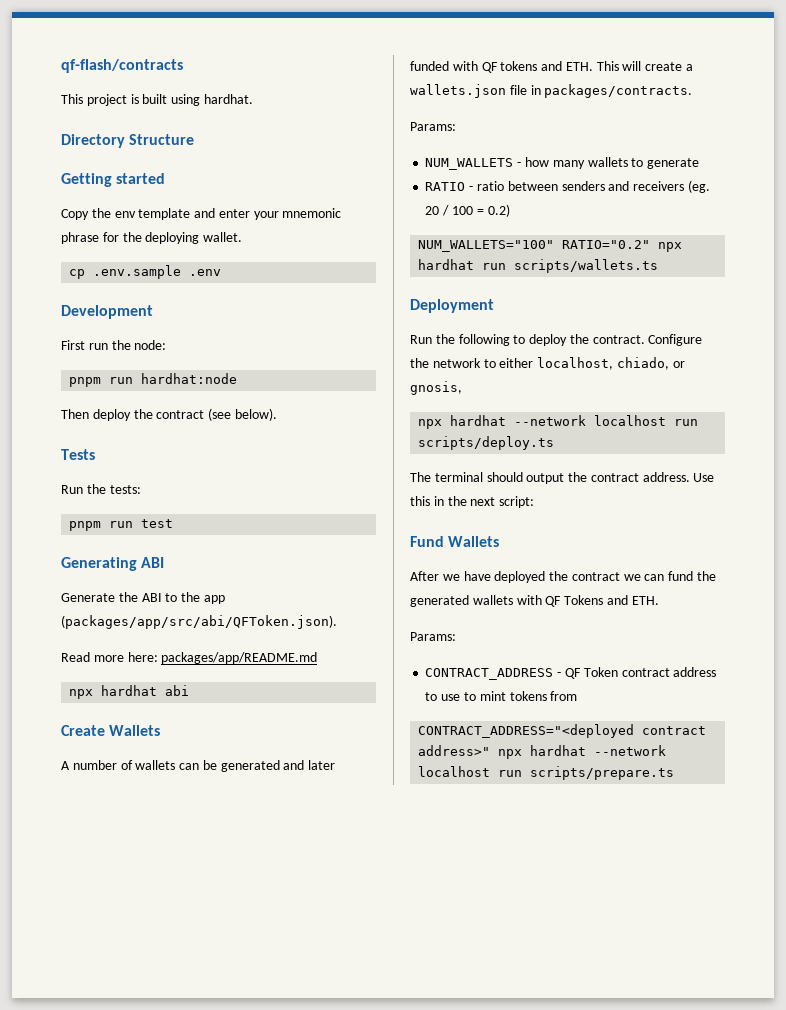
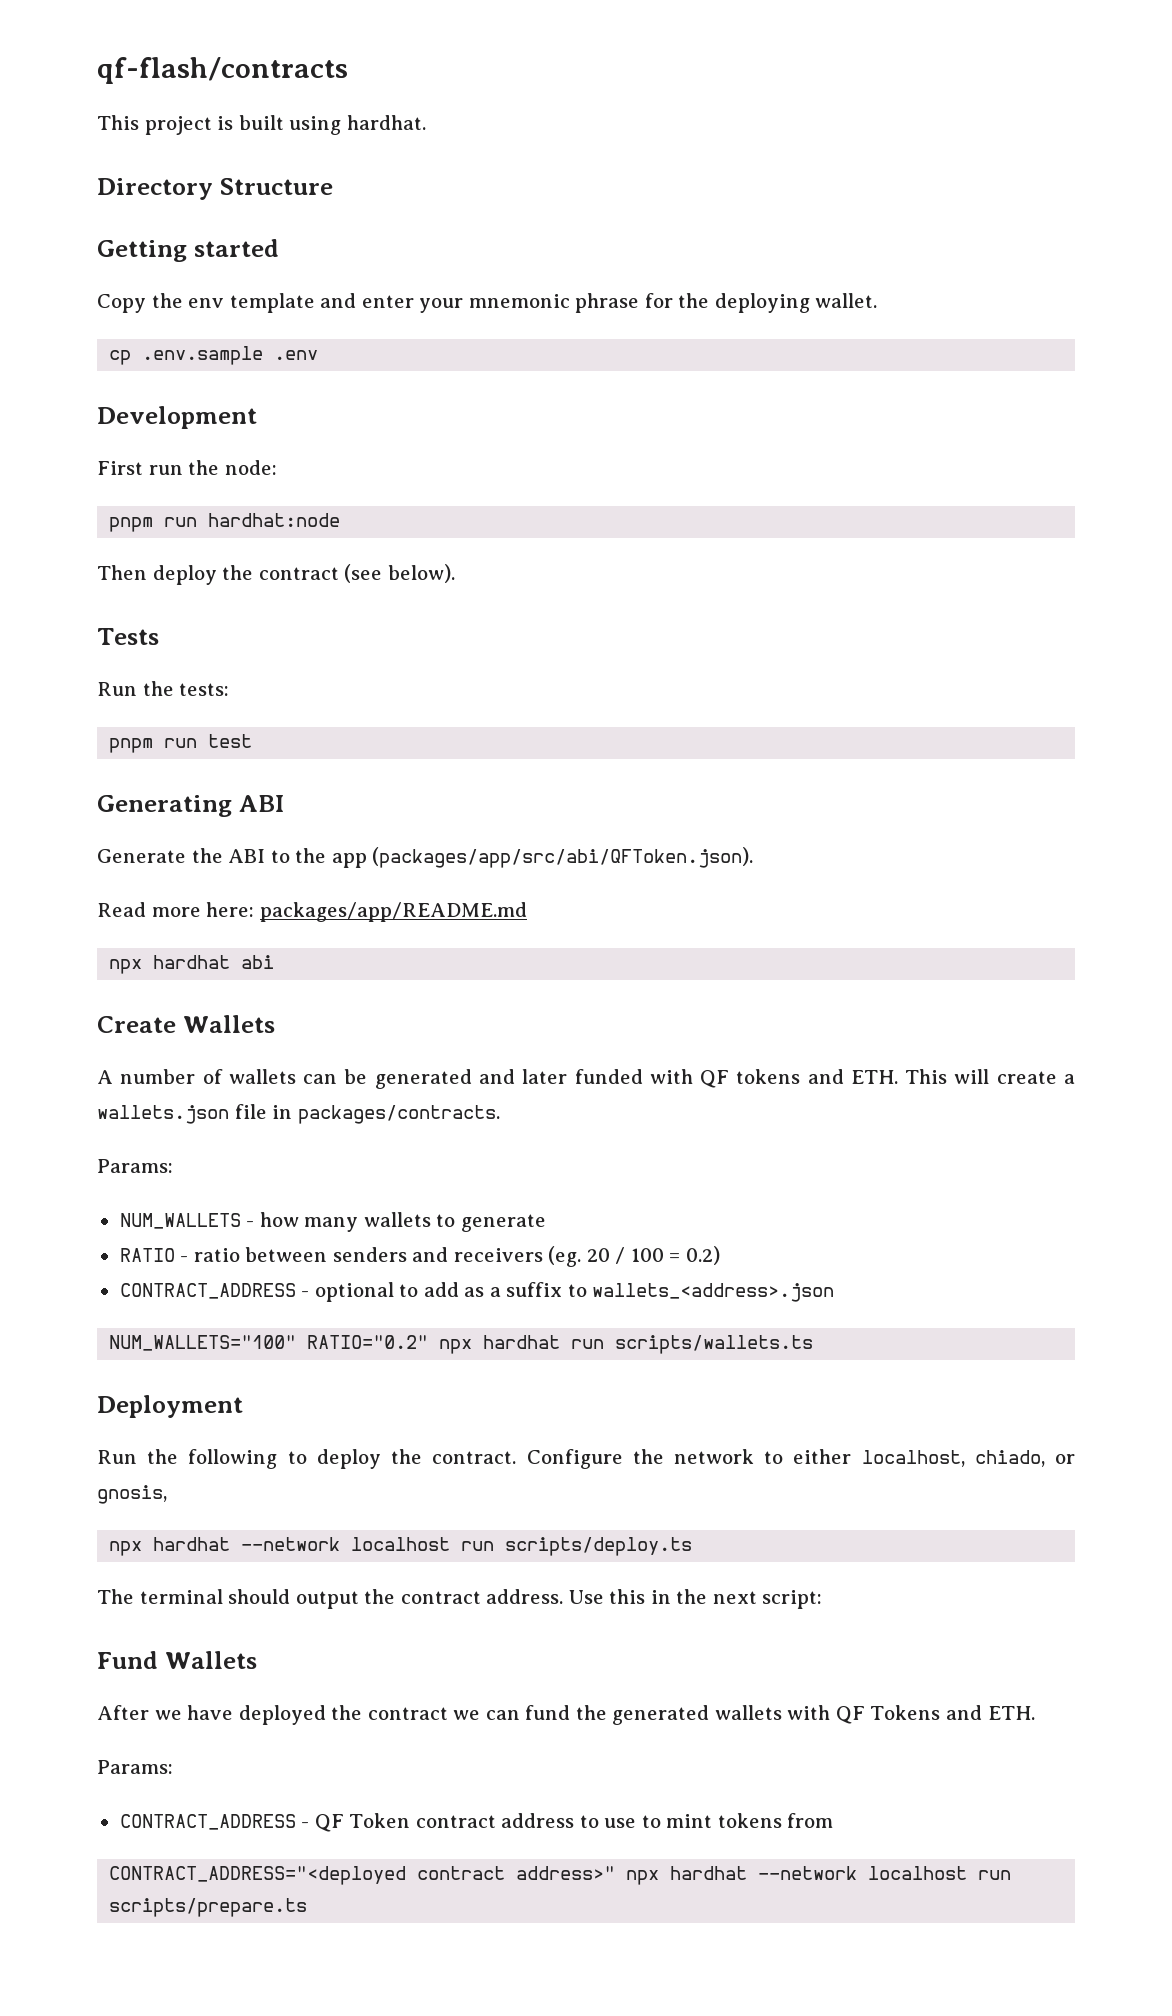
+ CONTRACT_ADDRESS - optional to add as a suffix to wallets_<address>.json

